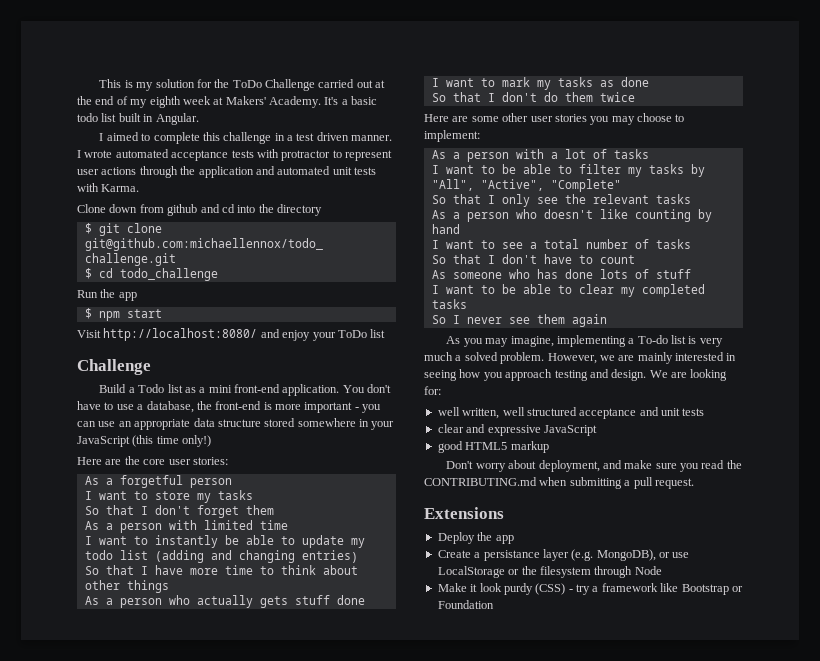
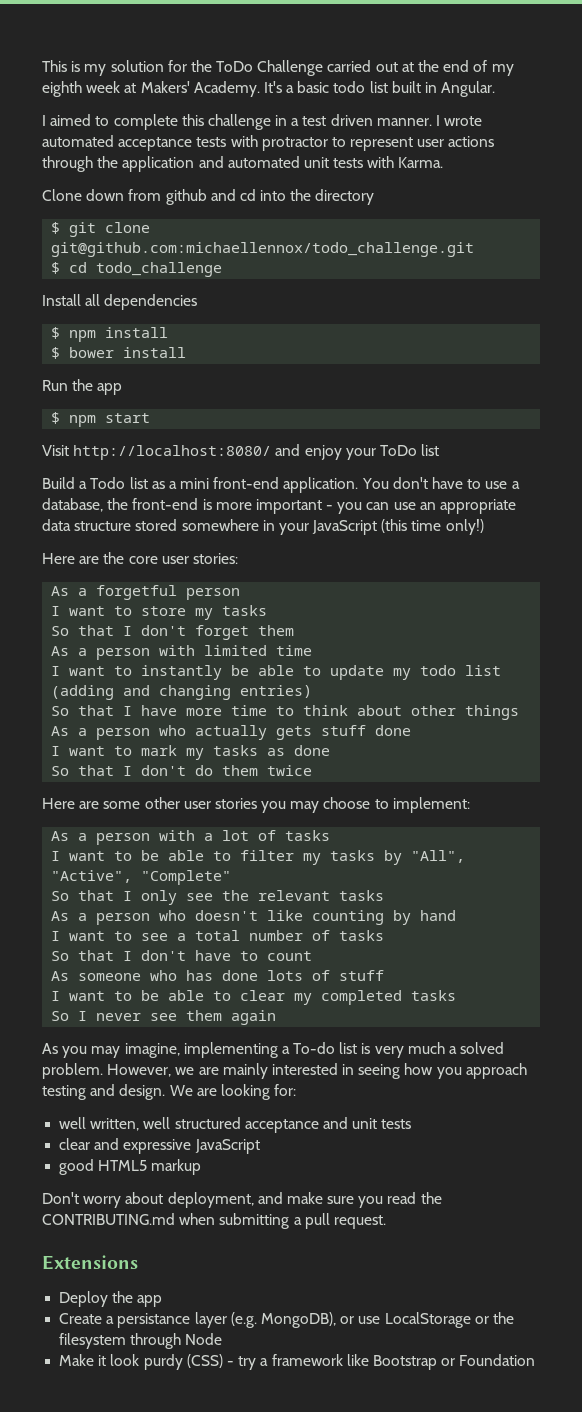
+ Install all dependencies
+ $ npm install
+ $ bower install
  Visit http://localhost:8080/ and enjoy your ToDo list
- Challenge

